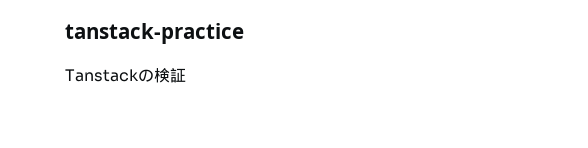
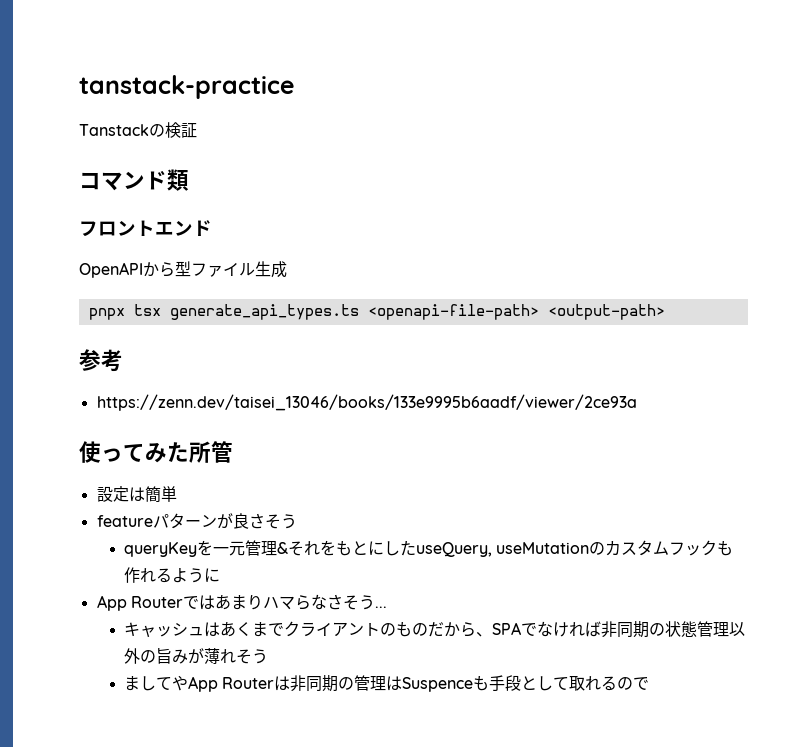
+ コマンド類
+ フロントエンド
+ OpenAPIから型ファイル生成
+ pnpx tsx generate_api_types.ts <openapi-file-path> <output-path>
+ 参考
+ https://zenn.dev/taisei_13046/books/133e9995b6aadf/viewer/2ce93a
+ 使ってみた所管
+ 設定は簡単
+ featureパターンが良さそう
+ queryKeyを一元管理&それをもとにしたuseQuery, useMutationのカスタムフックも作れるように
+ App Routerではあまりハマらなさそう...
+ キャッシュはあくまでクライアントのものだから、SPAでなければ非同期の状態管理以外の旨みが薄れそう
+ ましてやApp Routerは非同期の管理はSuspenceも手段として取れるので

